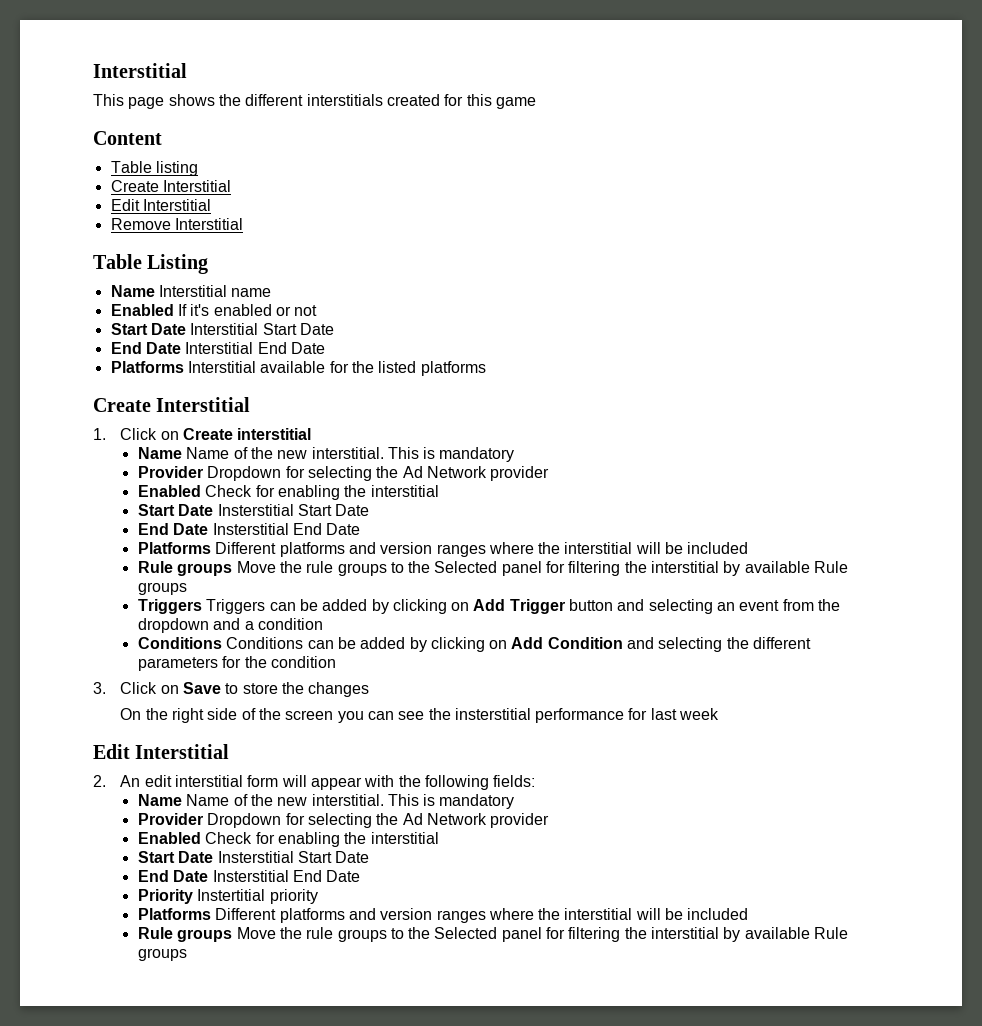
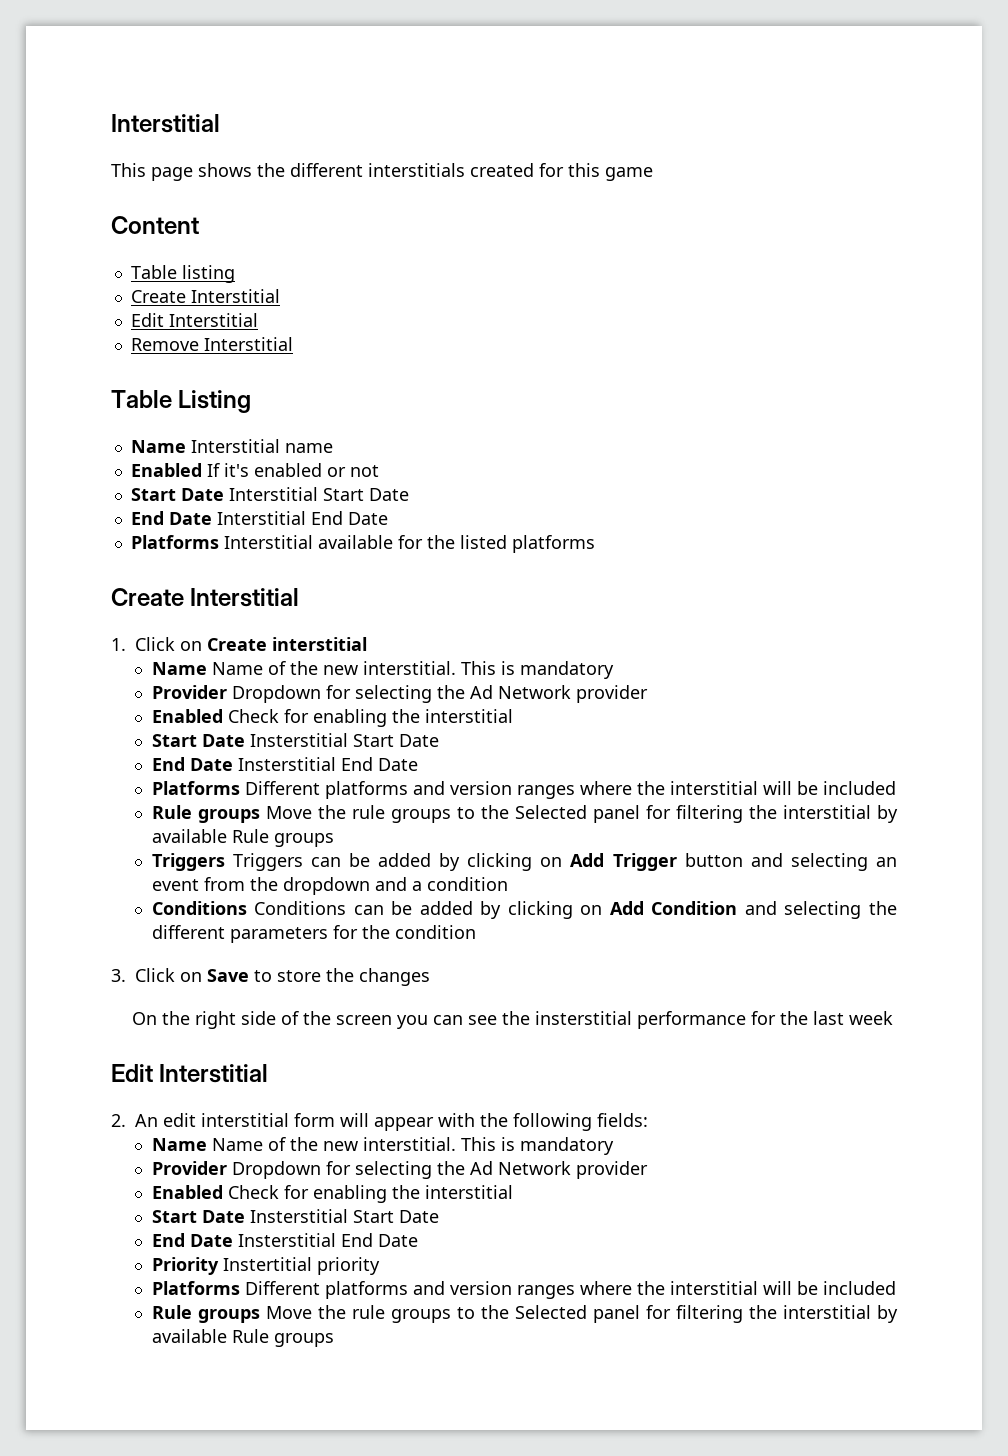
- On the right side of the screen you can see the insterstitial performance for last week
+ On the right side of the screen you can see the insterstitial performance for the last week

